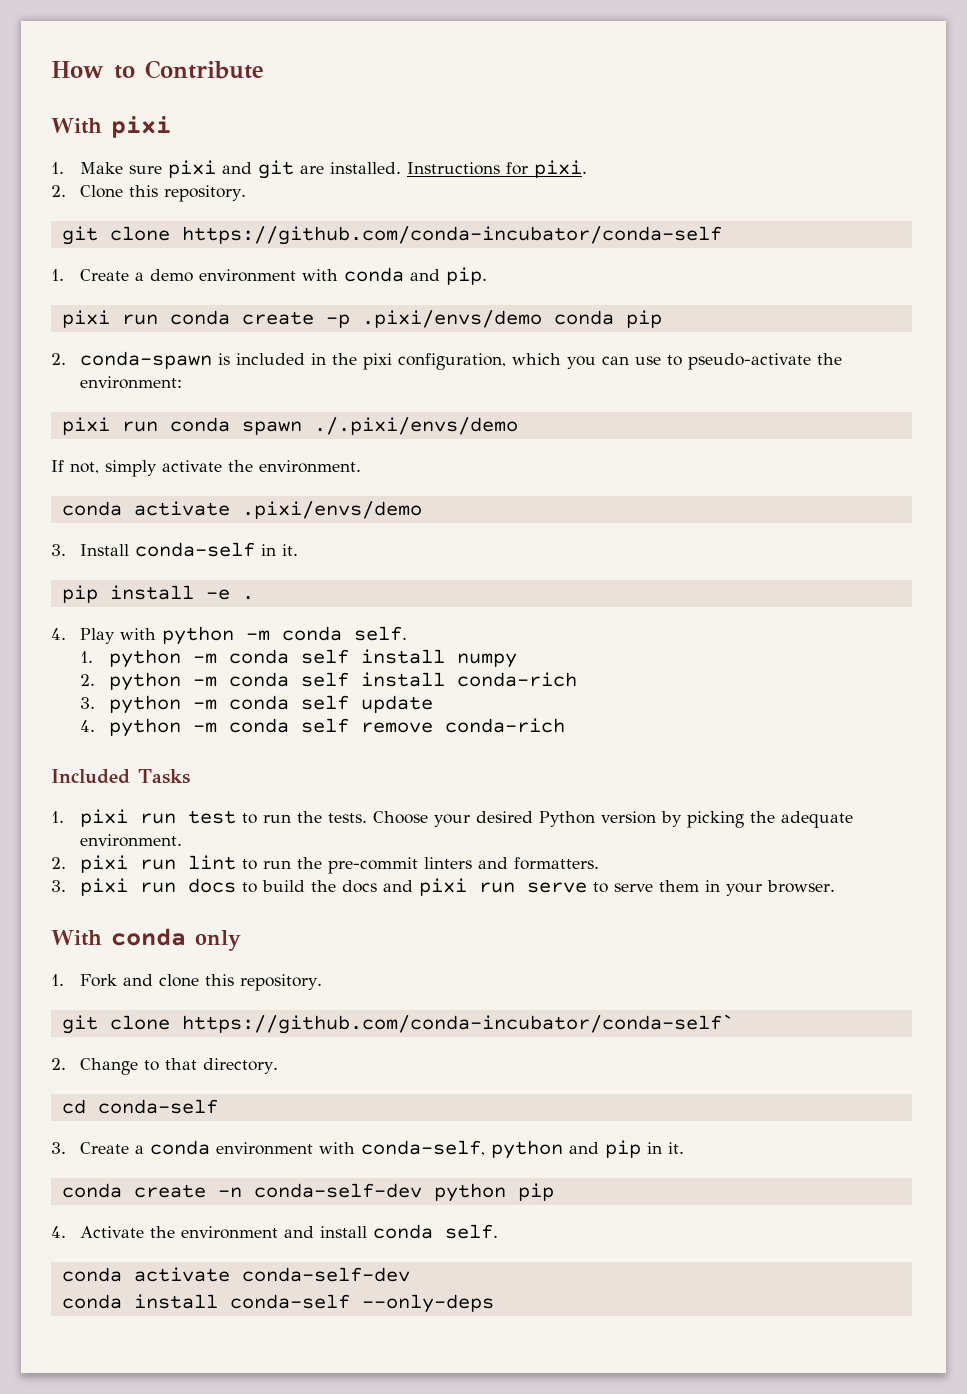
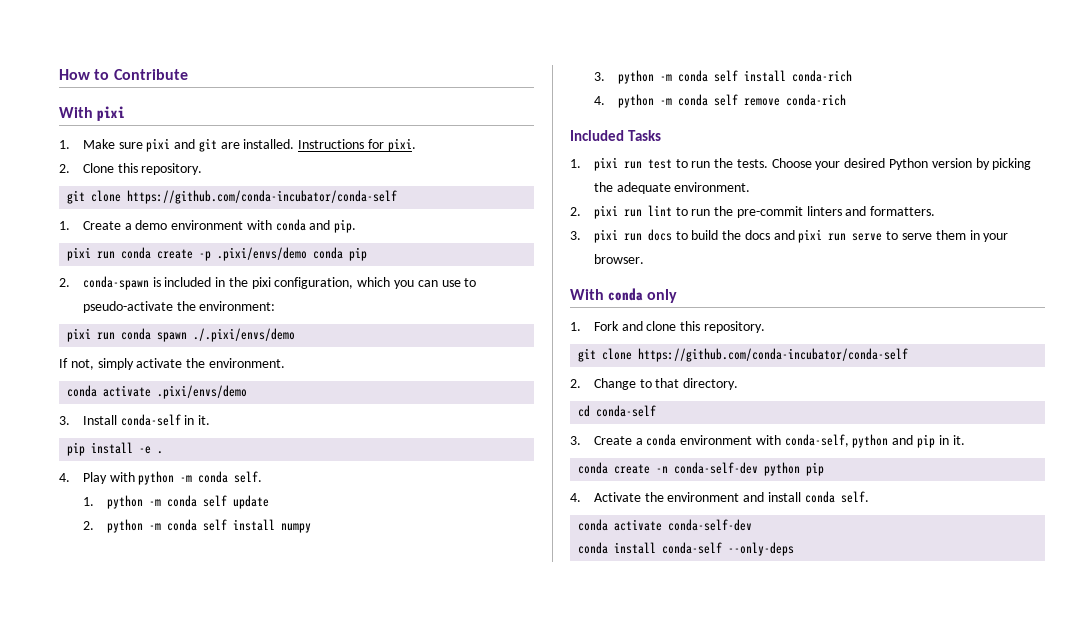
- 1. python -m conda self install numpy
+ 1. python -m conda self update
+ 2. python -m conda self install numpy
- 2. python -m conda self install conda-rich
+ 3. python -m conda self install conda-rich
- 3. python -m conda self update
  1. Fork and clone this repository.
- git clone https://github.com/conda-incubator/conda-self`
+ git clone https://github.com/conda-incubator/conda-self

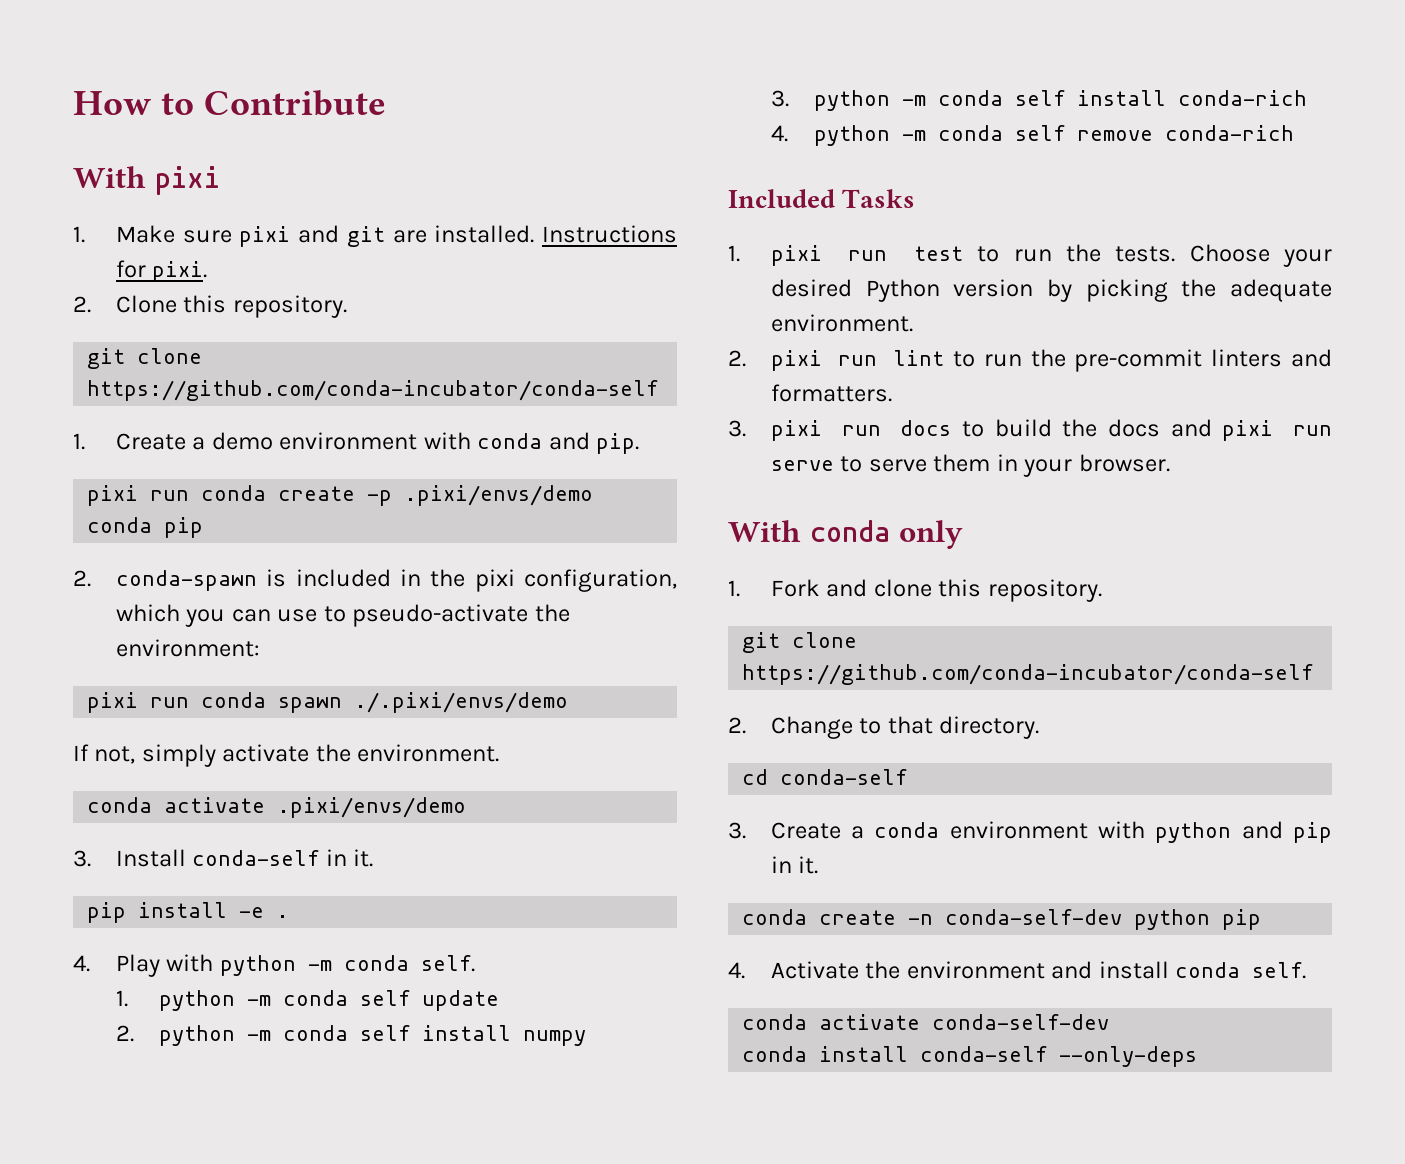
- 3. Create a conda environment with conda-self, python and pip in it.
+ 3. Create a conda environment with python and pip in it.

